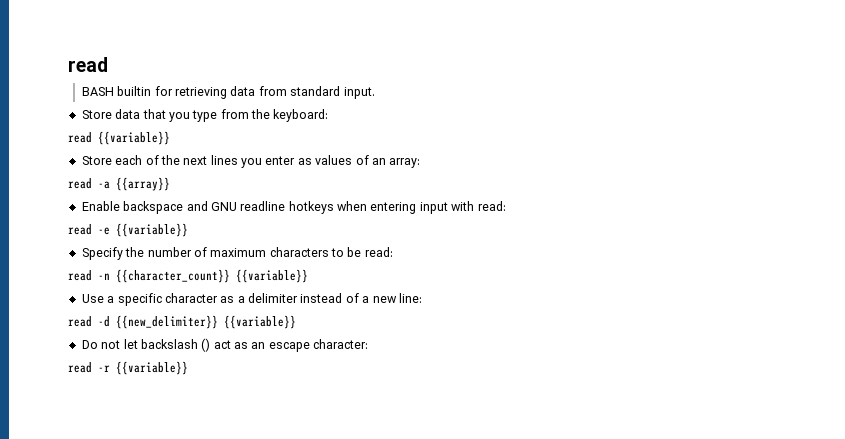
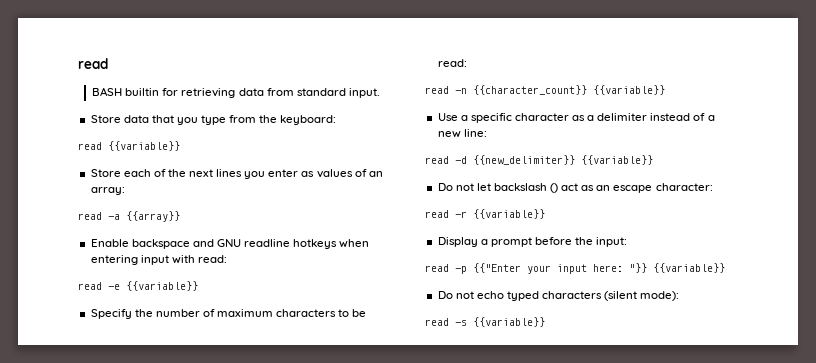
+ Display a prompt before the input:
+ read -p {{"Enter your input here: "}} {{variable}}
+ Do not echo typed characters (silent mode):
+ read -s {{variable}}

